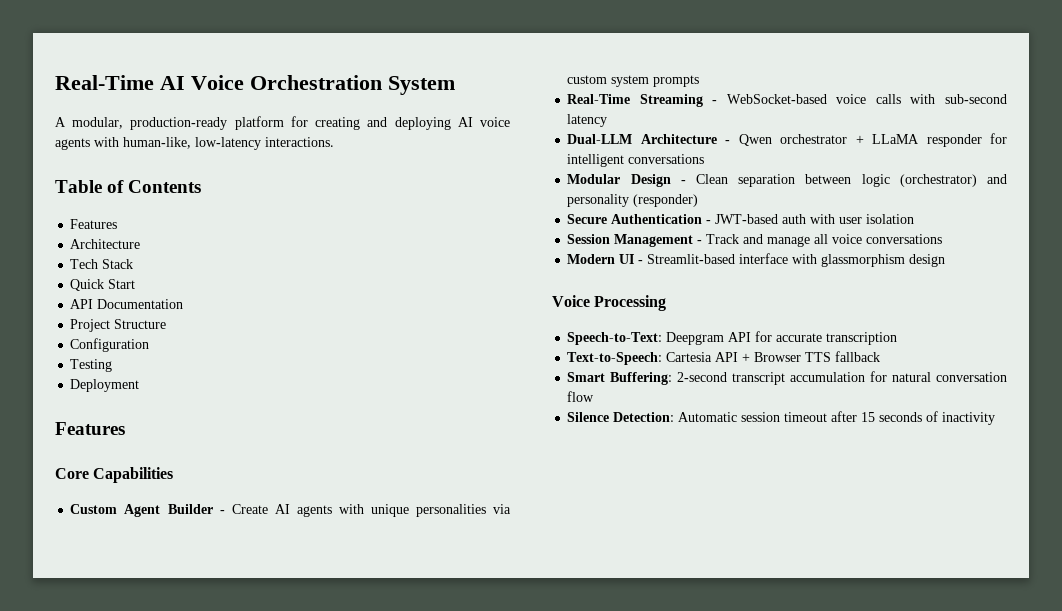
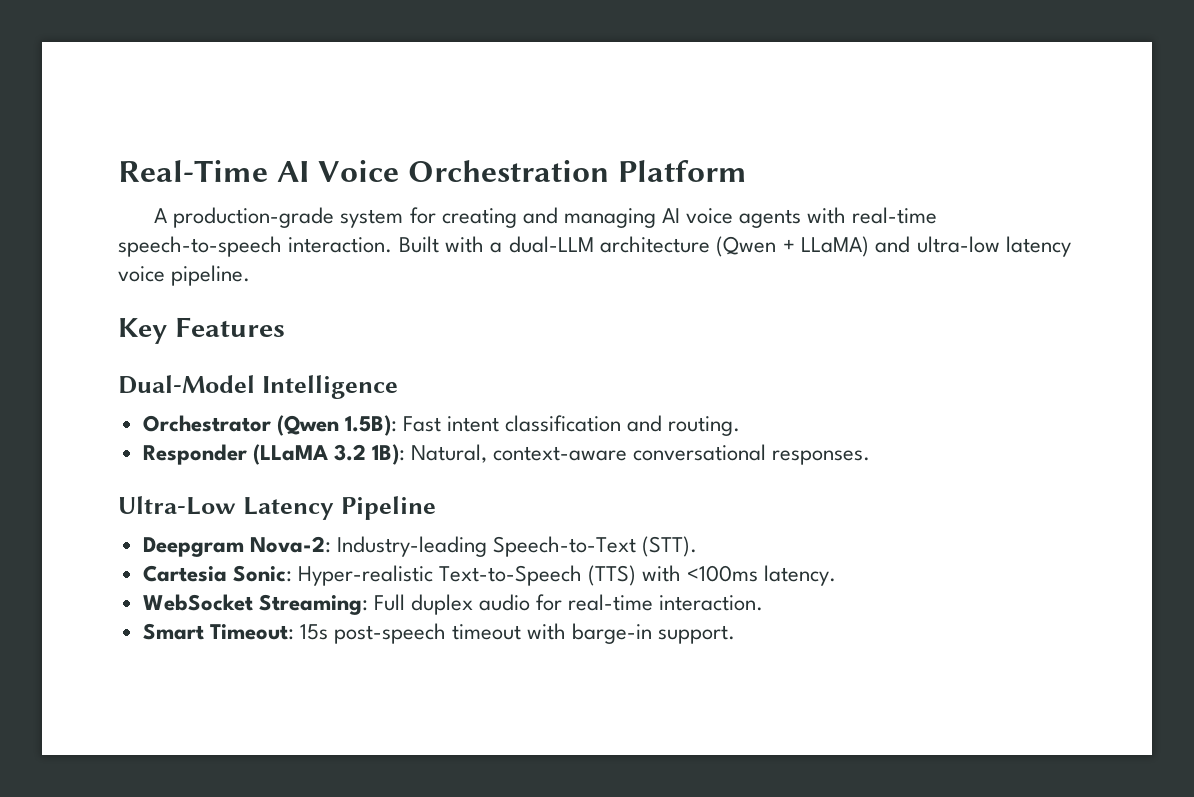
- Real-Time AI Voice Orchestration System
+ Real-Time AI Voice Orchestration Platform
- A modular, production-ready platform for creating and deploying AI voice agents with human-like, low-latency interactions.
- Table of Contents
- Features
- Architecture
- Tech Stack
- Quick Start
- API Documentation
- Project Structure
- Configuration
- Testing
- Deployment
- Features
- Core Capabilities
- Custom Agent Builder - Create AI agents with unique personalities via custom system prompts
- Real-Time Streaming - WebSocket-based voice calls with sub-second latency
- Dual-LLM Architecture - Qwen orchestrator + LLaMA responder for intelligent conversations
- Modular Design - Clean separation between logic (orchestrator) and personality (responder)
- Secure Authentication - JWT-based auth with user isolation
- Session Management - Track and manage all voice conversations
- Modern UI - Streamlit-based interface with glassmorphism design
- Voice Processing
- Speech-to-Text: Deepgram API for accurate transcription
- Text-to-Speech: Cartesia API + Browser TTS fallback
- Smart Buffering: 2-second transcript accumulation for natural conversation flow
- Silence Detection: Automatic session timeout after 15 seconds of inactivity
+ A production-grade system for creating and managing AI voice agents with real-time speech-to-speech interaction. Built with a dual-LLM architecture (Qwen + LLaMA) and ultra-low latency voice pipeline.
+ Key Features
+ Dual-Model Intelligence
+ Orchestrator (Qwen 1.5B): Fast intent classification and routing.
+ Responder (LLaMA 3.2 1B): Natural, context-aware conversational responses.
+ Ultra-Low Latency Pipeline
+ Deepgram Nova-2: Industry-leading Speech-to-Text (STT).
+ Cartesia Sonic: Hyper-realistic Text-to-Speech (TTS) with <100ms latency.
+ WebSocket Streaming: Full duplex audio for real-time interaction.
+ Smart Timeout: 15s post-speech timeout with barge-in support.

